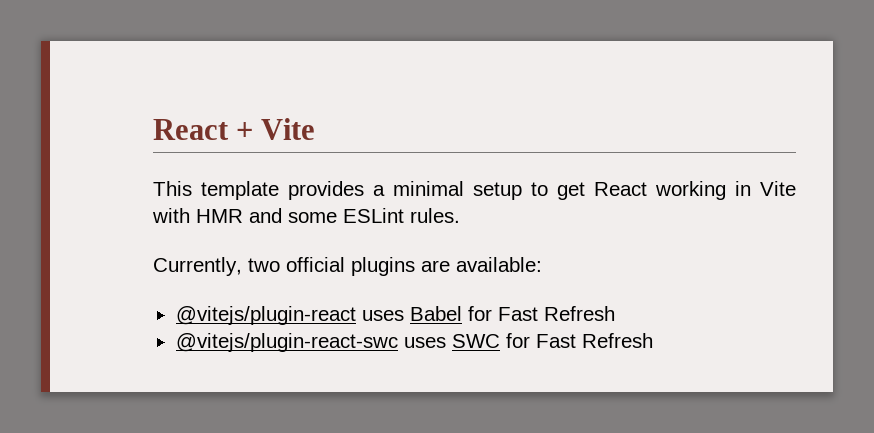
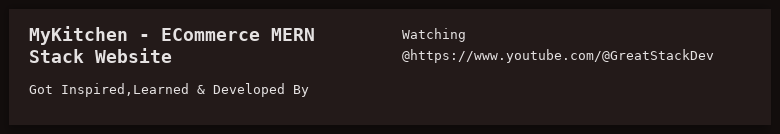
- React + Vite
- This template provides a minimal setup to get React working in Vite with HMR and some ESLint rules.
- Currently, two official plugins are available:
- @vitejs/plugin-react uses Babel for Fast Refresh
- @vitejs/plugin-react-swc uses SWC for Fast Refresh
+ MyKitchen - ECommerce MERN Stack Website
+ Got Inspired,Learned & Developed By Watching @https://www.youtube.com/@GreatStackDev

